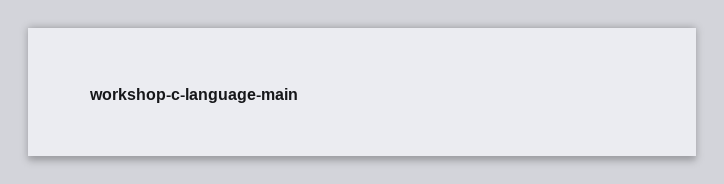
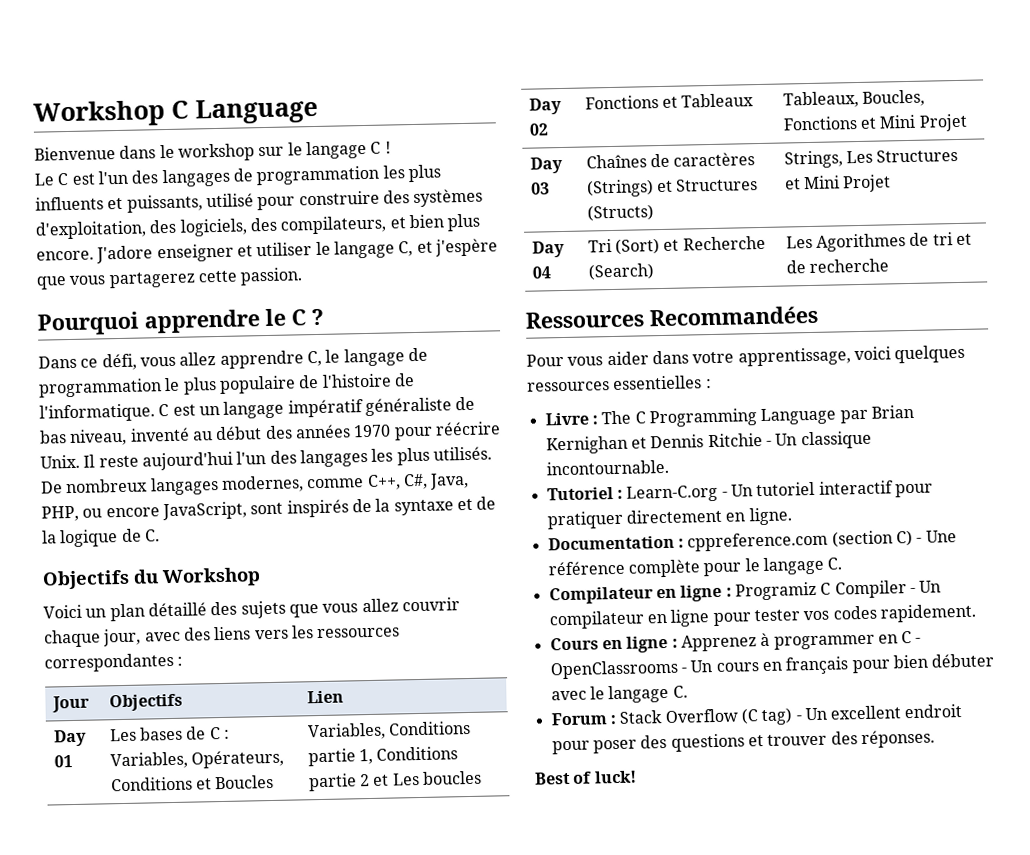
- workshop-c-language-main
+ Workshop C Language
+ Bienvenue dans le workshop sur le langage C !
+ Le C est l'un des langages de programmation les plus influents et puissants, utilisé pour construire des systèmes d'exploitation, des logiciels, des compilateurs, et bien plus encore. J'adore enseigner et utiliser le langage C, et j'espère que vous partagerez cette passion.
+ Pourquoi apprendre le C ?
+ Dans ce défi, vous allez apprendre C, le langage de programmation le plus populaire de l'histoire de l'informatique. C est un langage impératif généraliste de bas niveau, inventé au début des années 1970 pour réécrire Unix. Il reste aujourd'hui l'un des langages les plus utilisés. De nombreux langages modernes, comme C++, C#, Java, PHP, ou encore JavaScript, sont inspirés de la syntaxe et de la logique de C.
+ Objectifs du Workshop
+ Voici un plan détaillé des sujets que vous allez couvrir chaque jour, avec des liens vers les ressources correspondantes :
+ Jour | Objectifs | Lien
+ Day 01 | Les bases de C : Variables, Opérateurs, Conditions et Boucles | Variables, Conditions partie 1, Conditions partie 2 et Les boucles
+ Day 02 | Fonctions et Tableaux | Tableaux, Boucles, Fonctions et Mini Projet
+ Day 03 | Chaînes de caractères (Strings) et Structures (Structs) | Strings, Les Structures et Mini Projet
+ Day 04 | Tri (Sort) et Recherche (Search) | Les Agorithmes de tri et de recherche
+ Ressources Recommandées
+ Pour vous aider dans votre apprentissage, voici quelques ressources essentielles :
+ Livre : The C Programming Language par Brian Kernighan et Dennis Ritchie - Un classique incontournable.
+ Tutoriel : Learn-C.org - Un tutoriel interactif pour pratiquer directement en ligne.
+ Documentation : cppreference.com (section C) - Une référence complète pour le langage C.
+ Compilateur en ligne : Programiz C Compiler - Un compilateur en ligne pour tester vos codes rapidement.
+ Cours en ligne : Apprenez à programmer en C - OpenClassrooms - Un cours en français pour bien débuter avec le langage C.
+ Forum : Stack Overflow (C tag) - Un excellent endroit pour poser des questions et trouver des réponses.
+ Best of luck!

